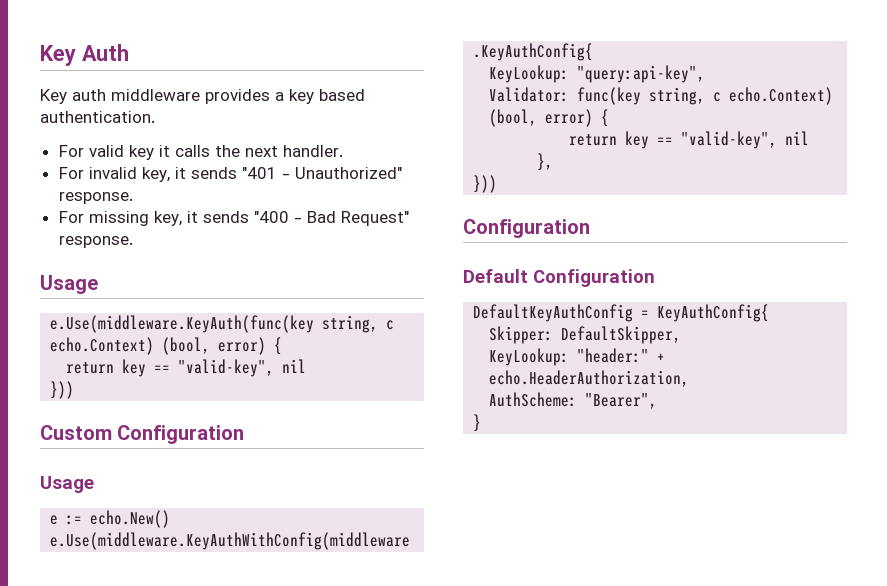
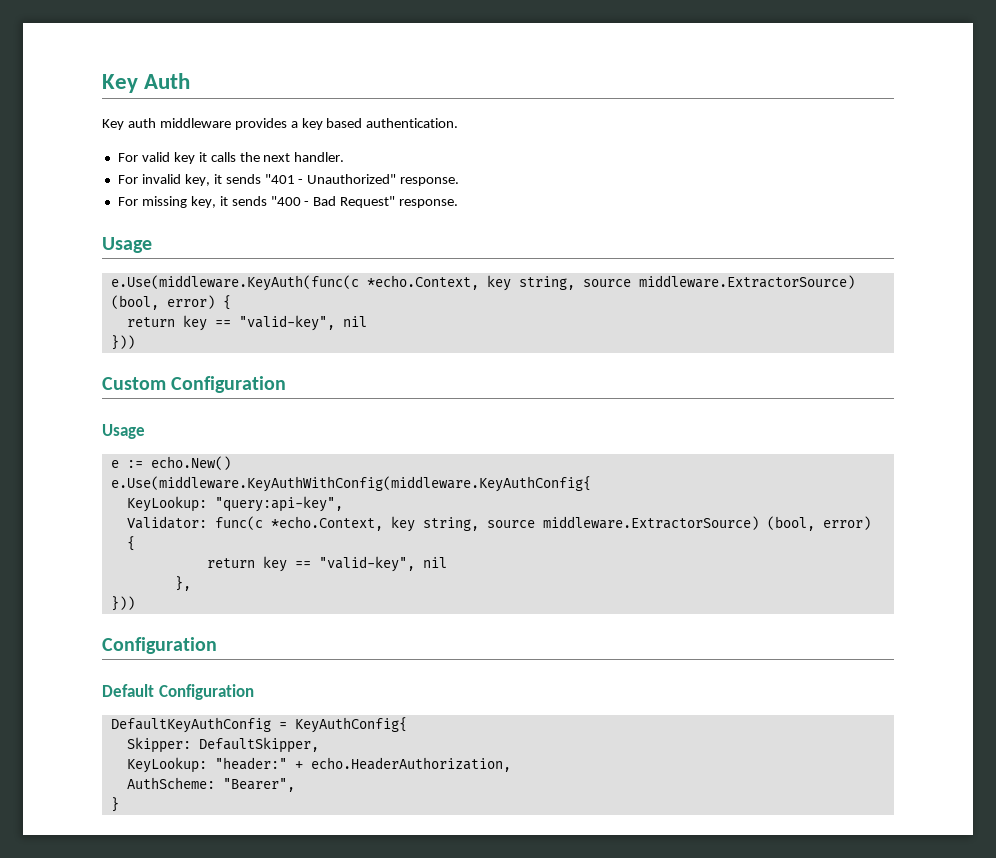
- e.Use(middleware.KeyAuth(func(key string, c echo.Context) (bool, error) {
+ e.Use(middleware.KeyAuth(func(c *echo.Context, key string, source middleware.ExtractorSource) (bool, error) {
- Validator: func(key string, c echo.Context) (bool, error) {
+ Validator: func(c *echo.Context, key string, source middleware.ExtractorSource) (bool, error) {

